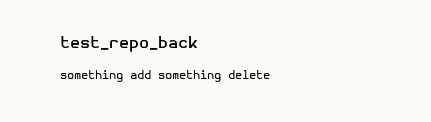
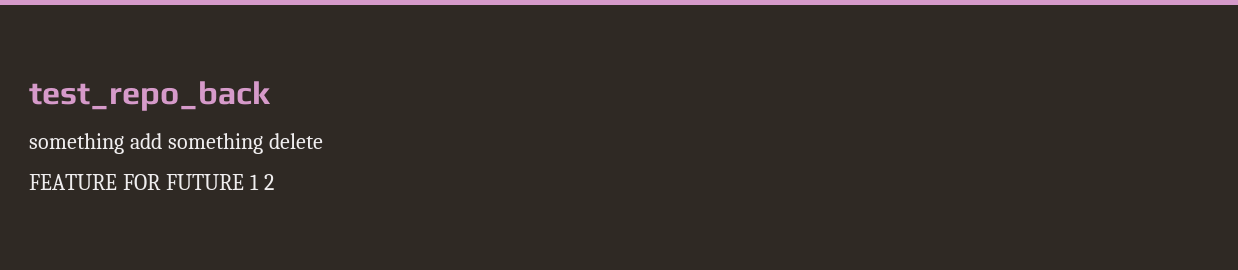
+ FEATURE FOR FUTURE 1 2

